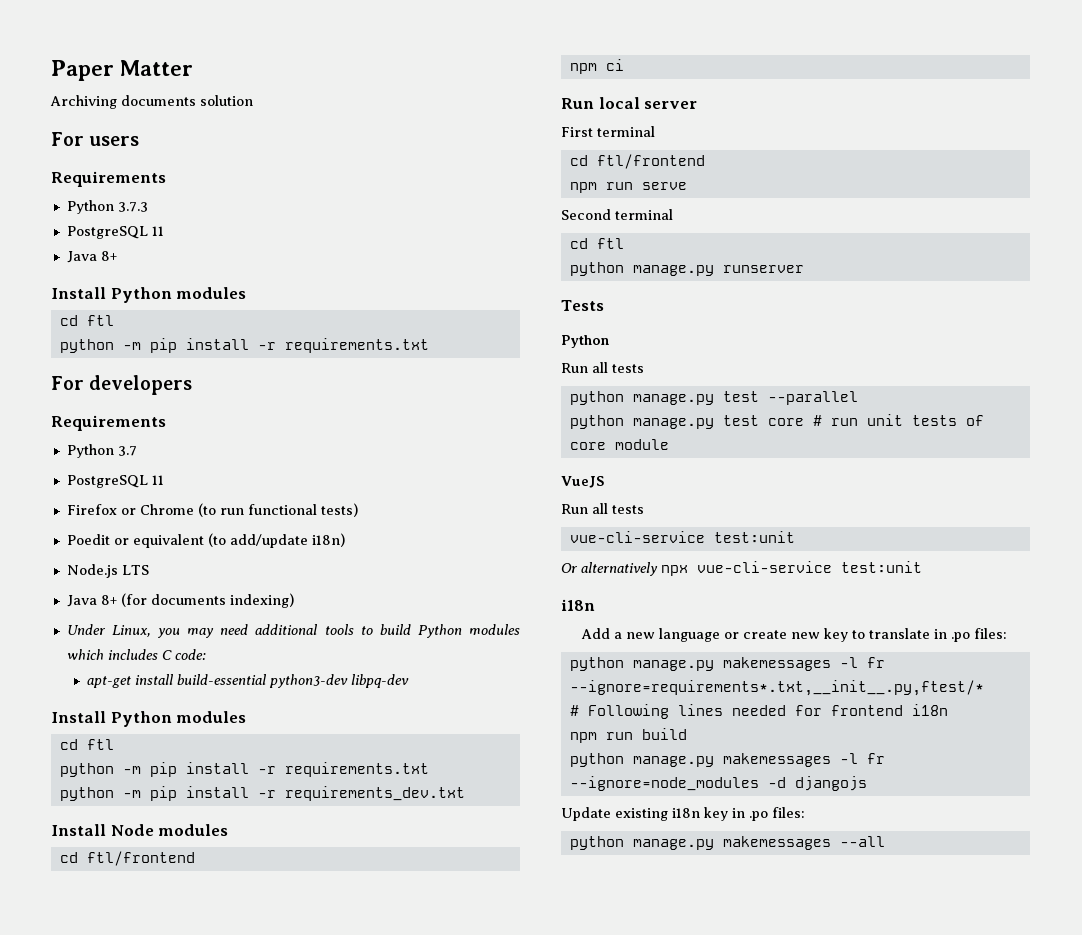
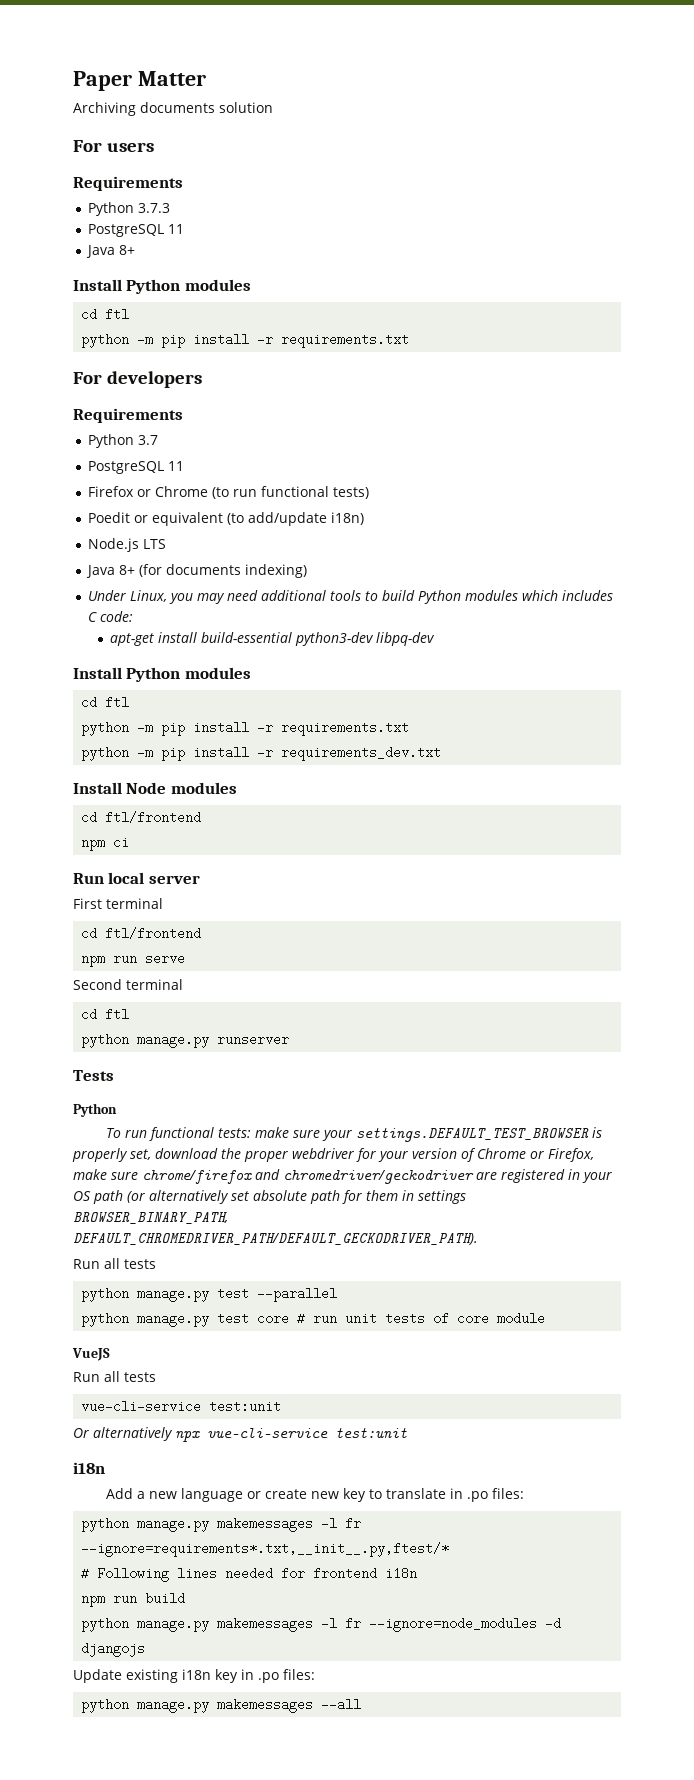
+ To run functional tests: make sure your settings.DEFAULT_TEST_BROWSER is properly set, download the proper webdriver for your version of Chrome or Firefox, make sure chrome/firefox and chromedriver/geckodriver are registered in your OS path (or alternatively set absolute path for them in settings BROWSER_BINARY_PATH, DEFAULT_CHROMEDRIVER_PATH/DEFAULT_GECKODRIVER_PATH).

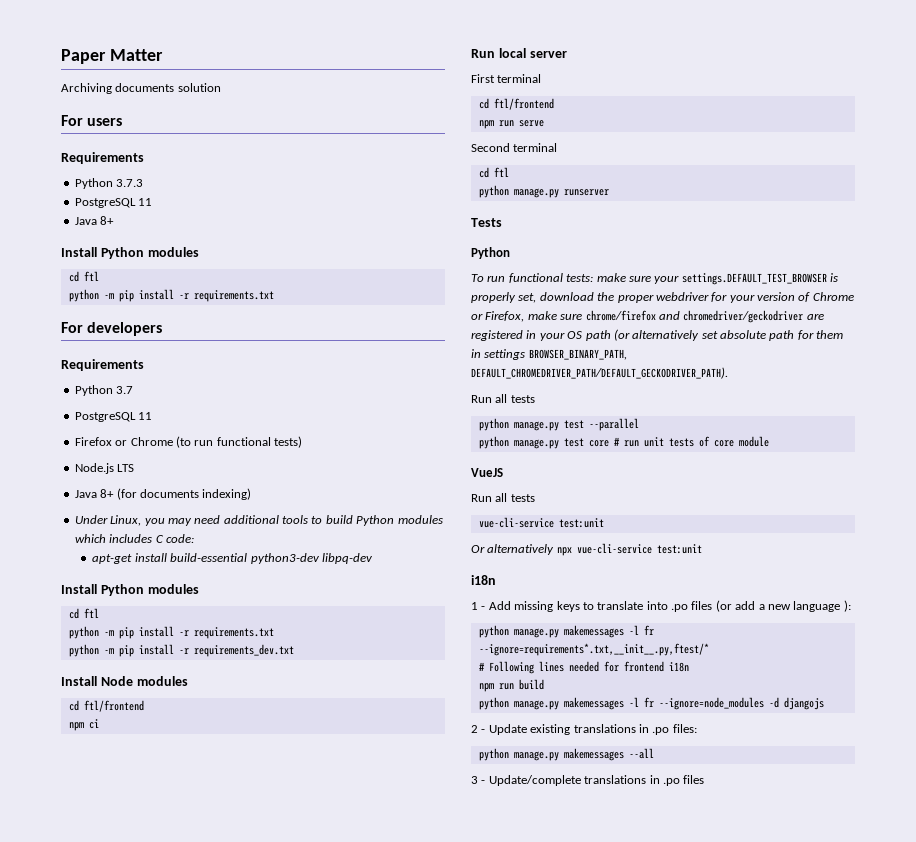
- Poedit or equivalent (to add/update i18n)
- Add a new language or create new key to translate in .po files:
+ 1 - Add missing keys to translate into .po files (or add a new language ):
- Update existing i18n key in .po files:
+ 2 - Update existing translations in .po files:
+ 3 - Update/complete translations in .po files

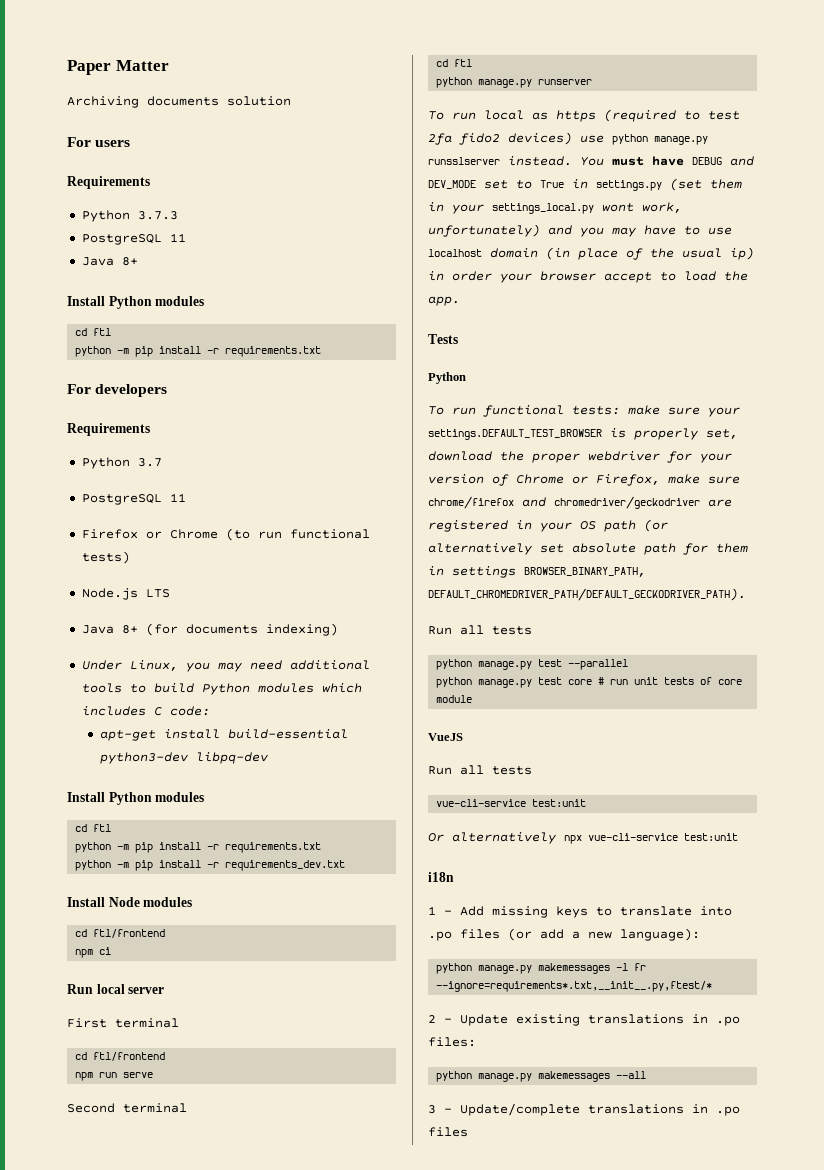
+ To run local as https (required to test 2fa fido2 devices) use python manage.py runsslserver instead. You must have DEBUG and DEV_MODE set to True in settings.py (set them in your settings_local.py wont work, unfortunately) and you may have to use localhost domain (in place of the usual ip) in order your browser accept to load the app.
- 1 - Add missing keys to translate into .po files (or add a new language ):
+ 1 - Add missing keys to translate into .po files (or add a new language):
- # Following lines needed for frontend i18n
- npm run build
- python manage.py makemessages -l fr --ignore=node_modules -d djangojs

